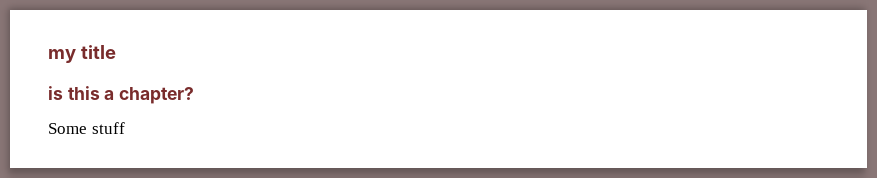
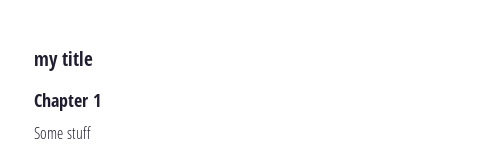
- is this a chapter?
+ Chapter 1

